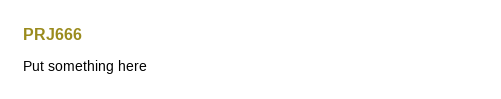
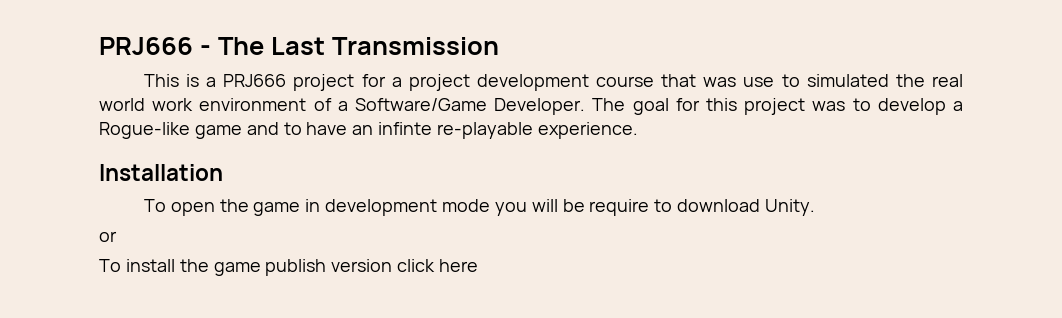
- PRJ666
- Put something here
+ PRJ666 - The Last Transmission
+ This is a PRJ666 project for a project development course that was use to simulated the real world work environment of a Software/Game Developer. The goal for this project was to develop a Rogue-like game and to have an infinte re-playable experience.
+ Installation
+ To open the game in development mode you will be require to download Unity.
+ or
+ To install the game publish version click here

